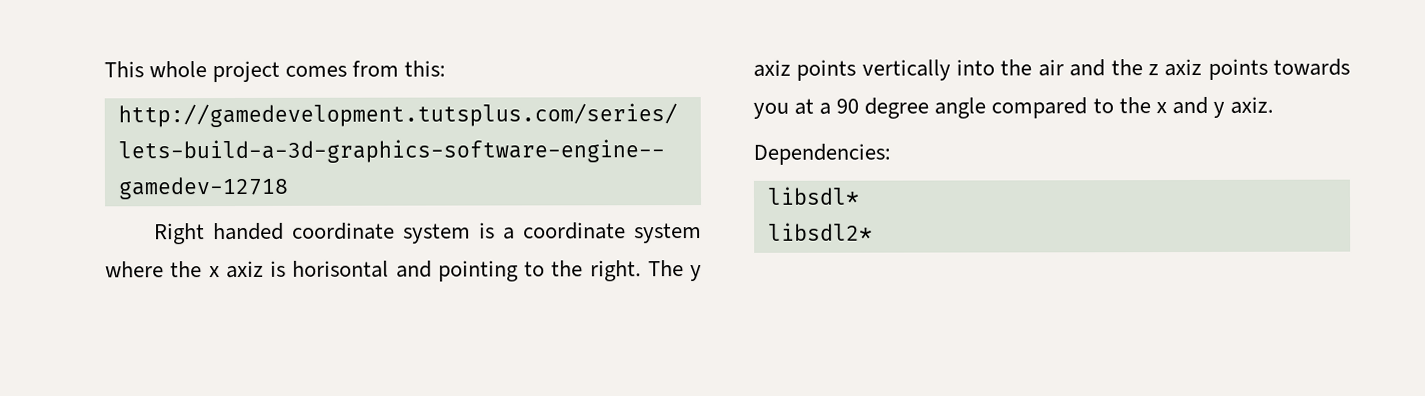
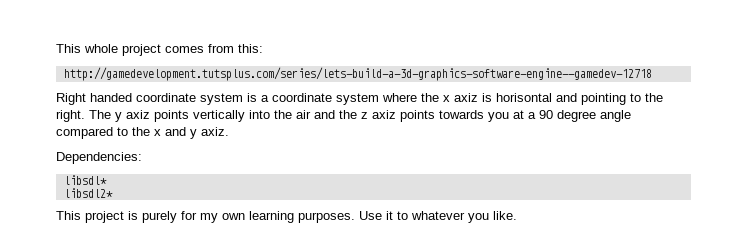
+ This project is purely for my own learning purposes. Use it to whatever you like.

